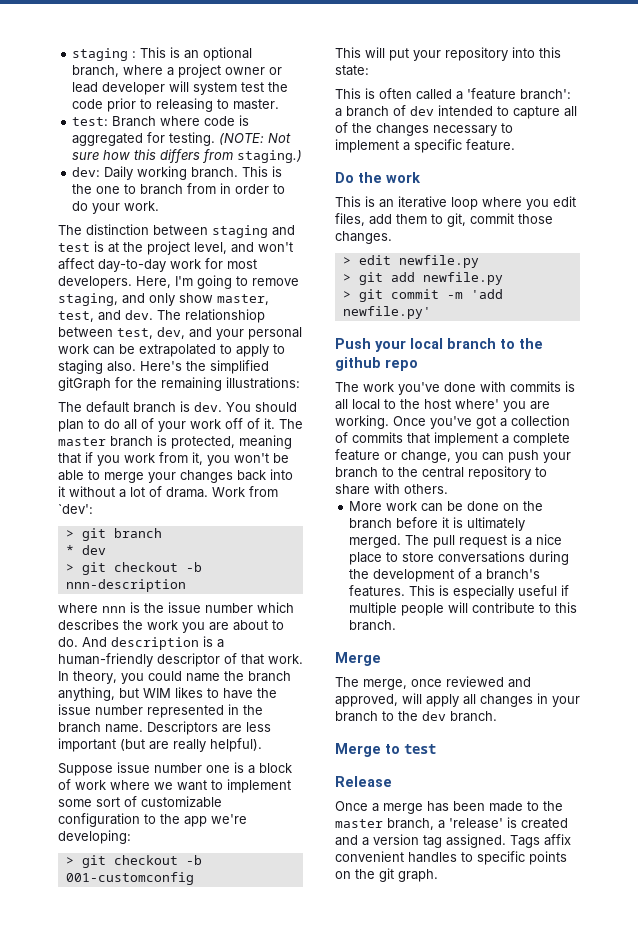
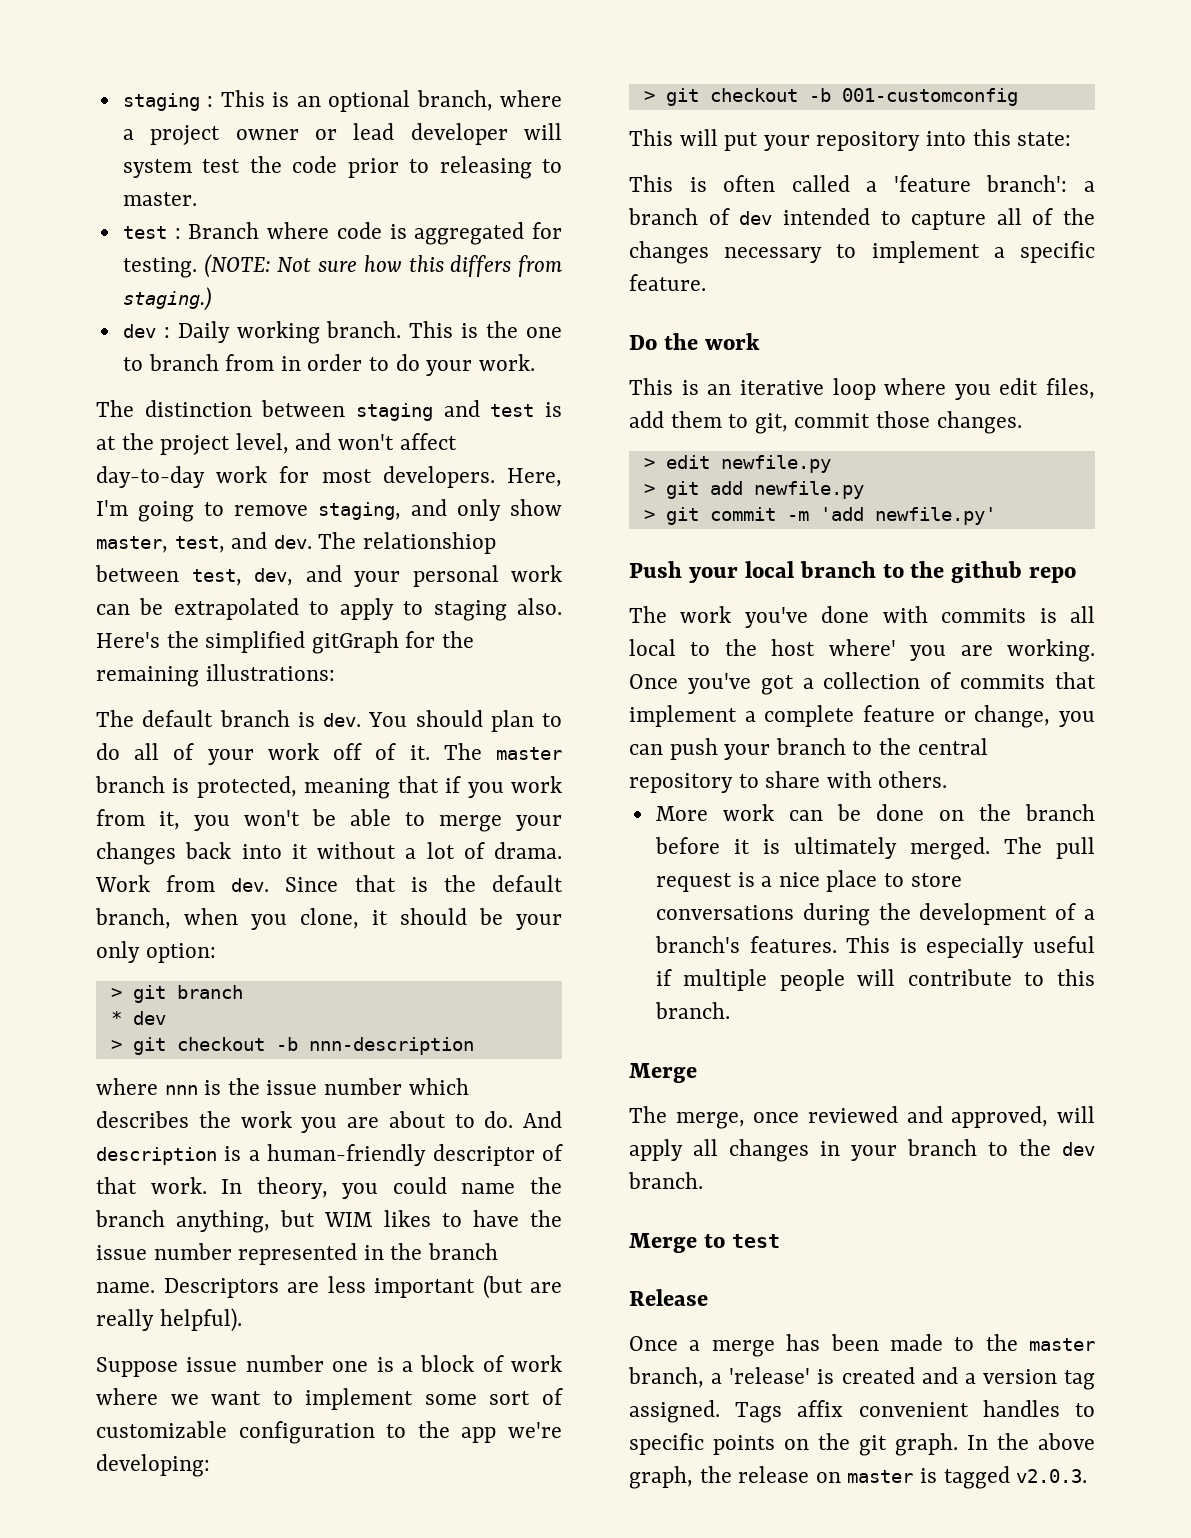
- test: Branch where code is aggregated for testing.
+ test : Branch where code is aggregated for testing.
- dev: Daily working branch.
+ dev : Daily working branch.
- Work from `dev':
+ Work from dev. Since that is the default branch, when you clone, it should be your only option:
+ In the above graph, the release on master is tagged v2.0.3.

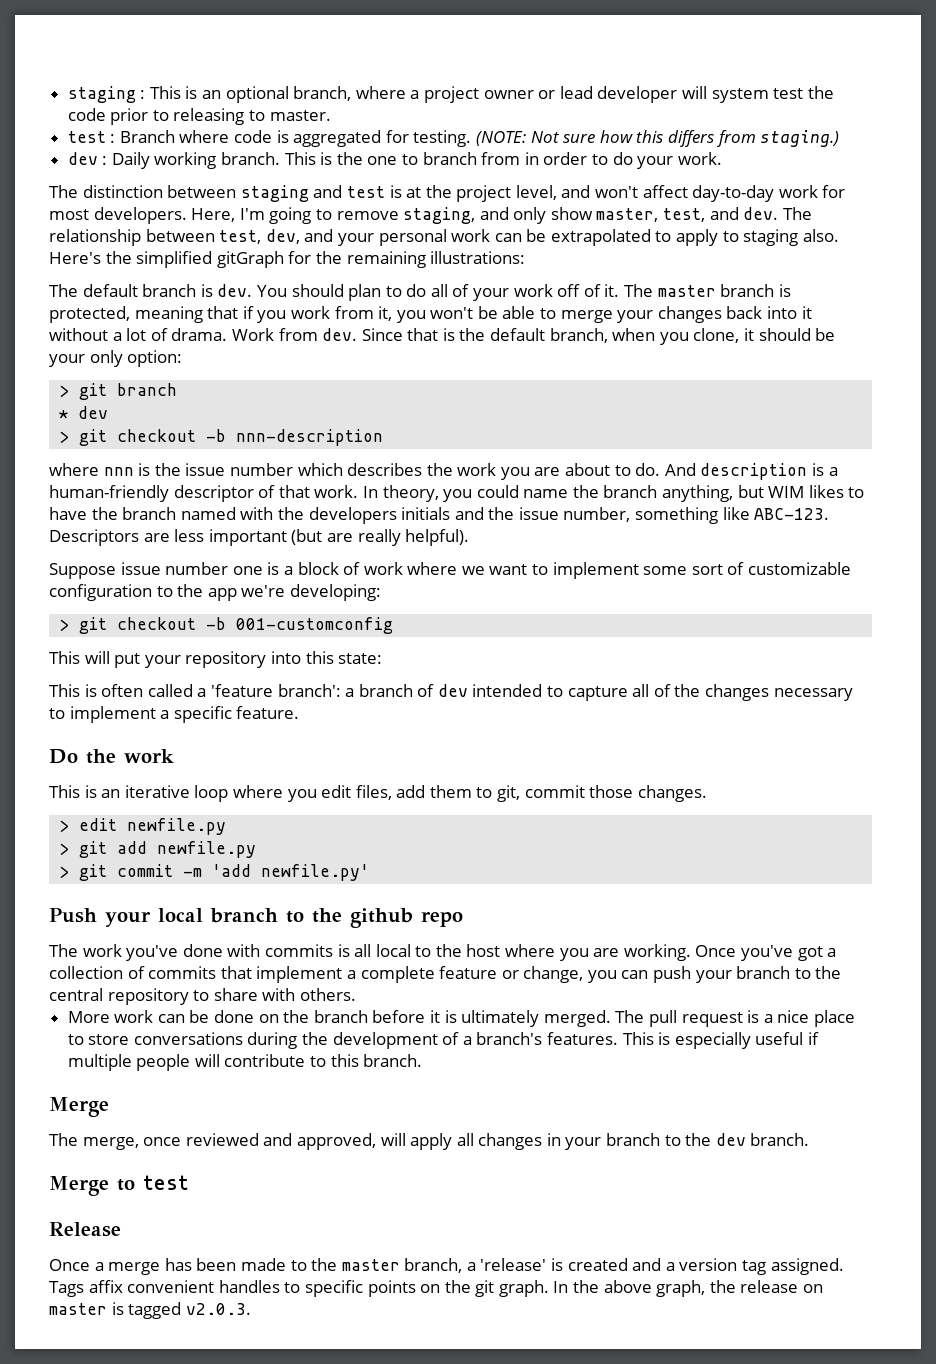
- The relationshiop between test, dev, and your personal work can be extrapolated to apply to staging also.
+ The relationship between test, dev, and your personal work can be extrapolated to apply to staging also.
- In theory, you could name the branch anything, but WIM likes to have the issue number represented in the branch name.
+ In theory, you could name the branch anything, but WIM likes to have the branch named with the developers initials and the issue number, something like ABC-123.
- The work you've done with commits is all local to the host where' you are working.
+ The work you've done with commits is all local to the host where you are working.

